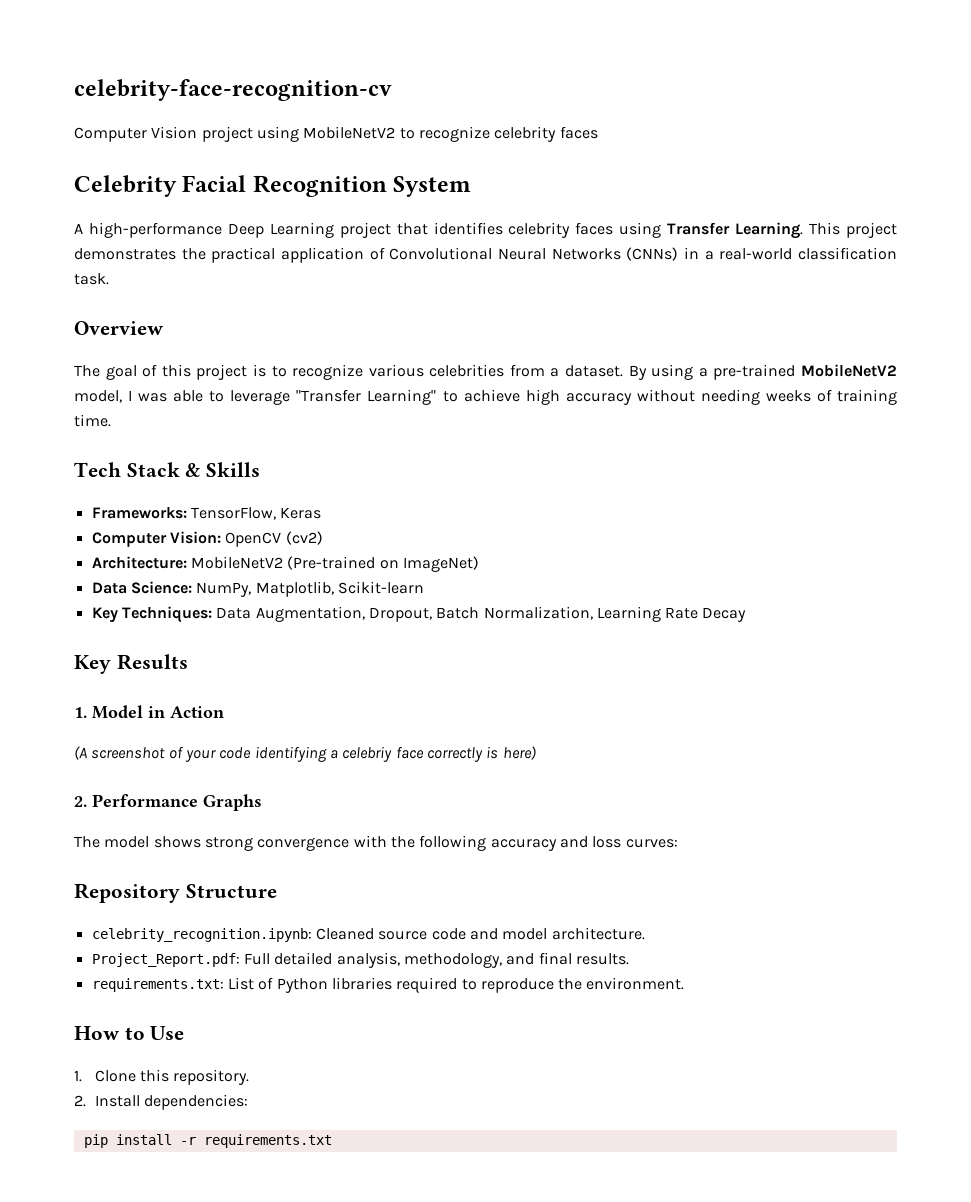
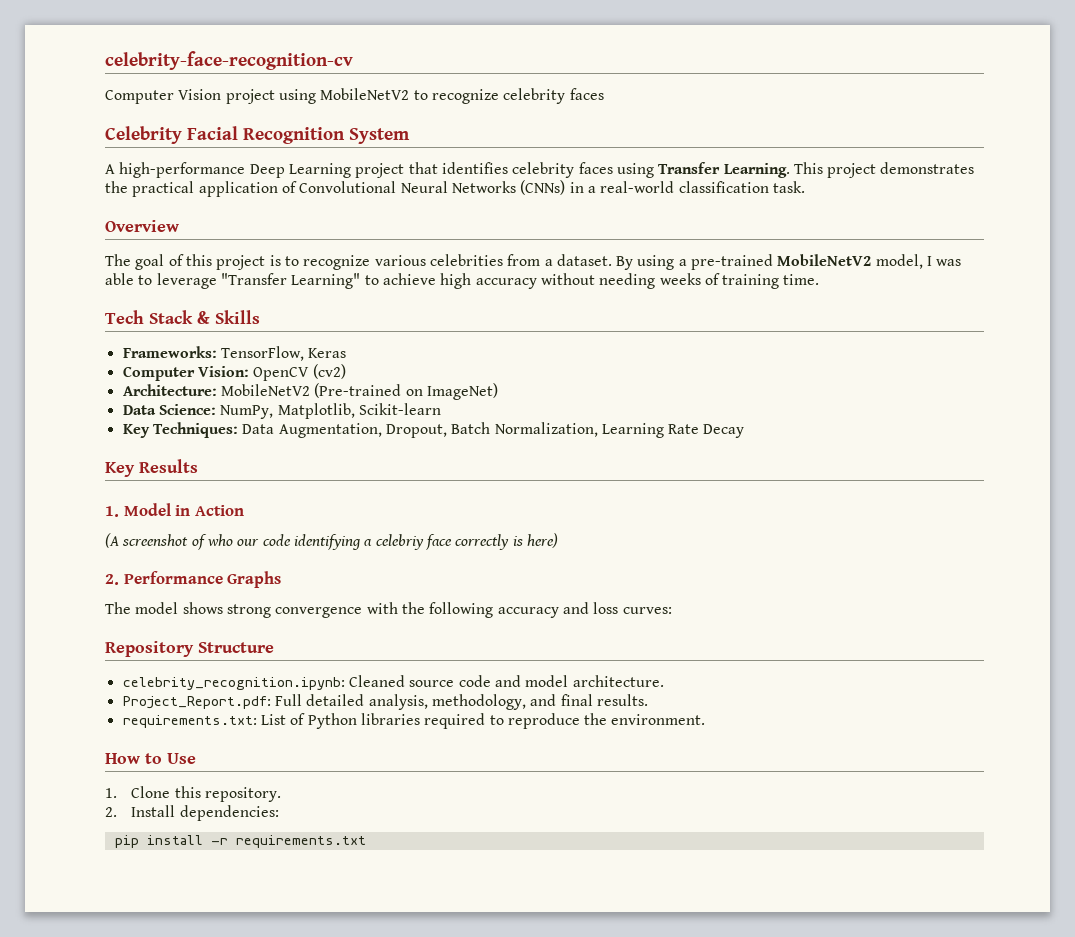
- (A screenshot of your code identifying a celebriy face correctly is here)
+ (A screenshot of who our code identifying a celebriy face correctly is here)

